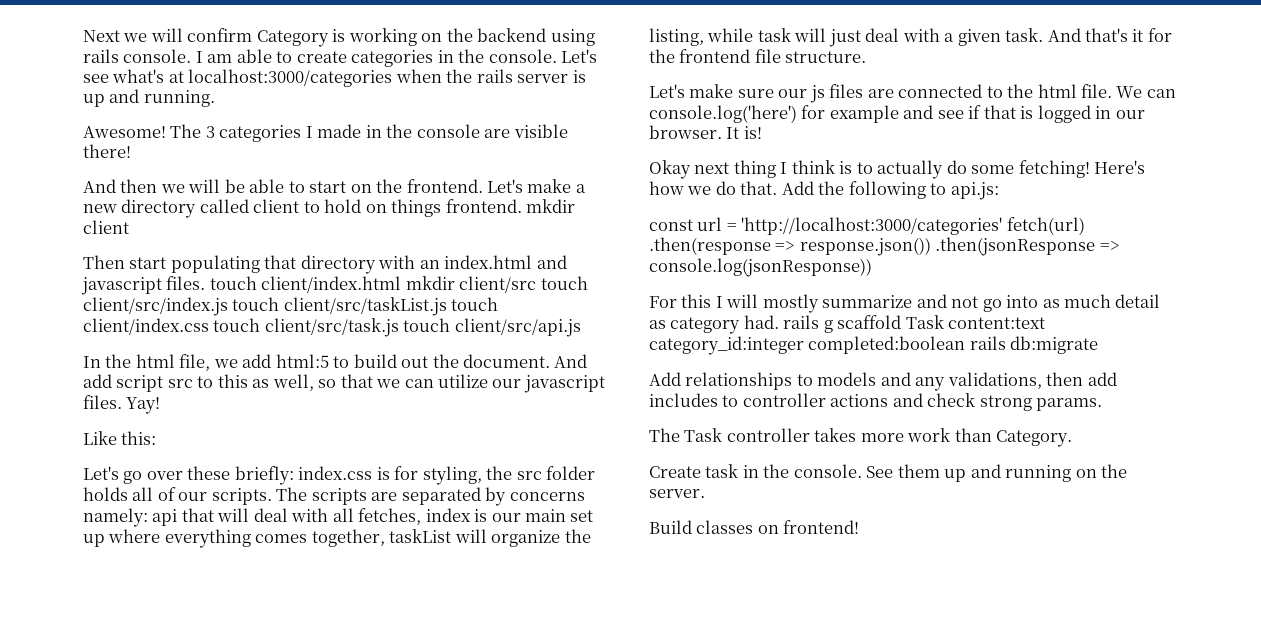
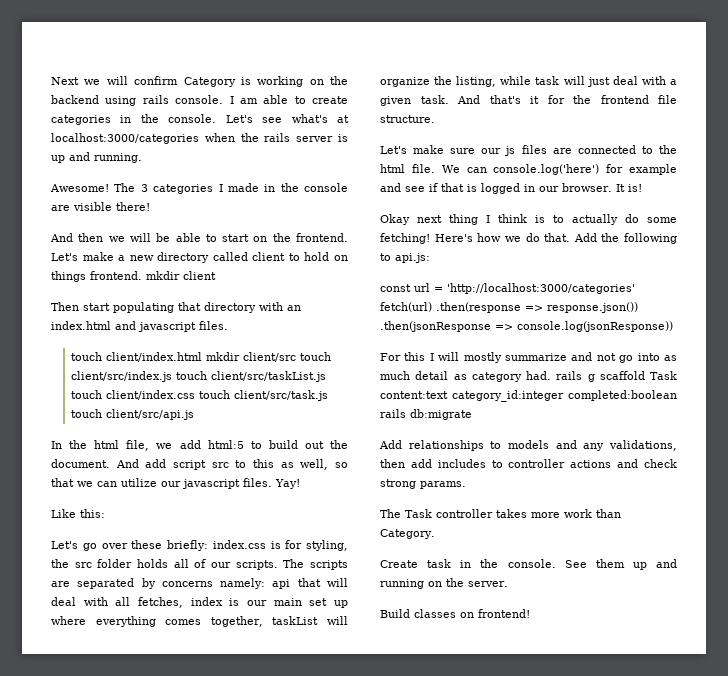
- Then start populating that directory with an index.html and javascript files. touch client/index.html mkdir client/src touch client/src/index.js touch client/src/taskList.js touch client/index.css touch client/src/task.js touch client/src/api.js
+ Then start populating that directory with an index.html and javascript files.
+ touch client/index.html mkdir client/src touch client/src/index.js touch client/src/taskList.js touch client/index.css touch client/src/task.js touch client/src/api.js

